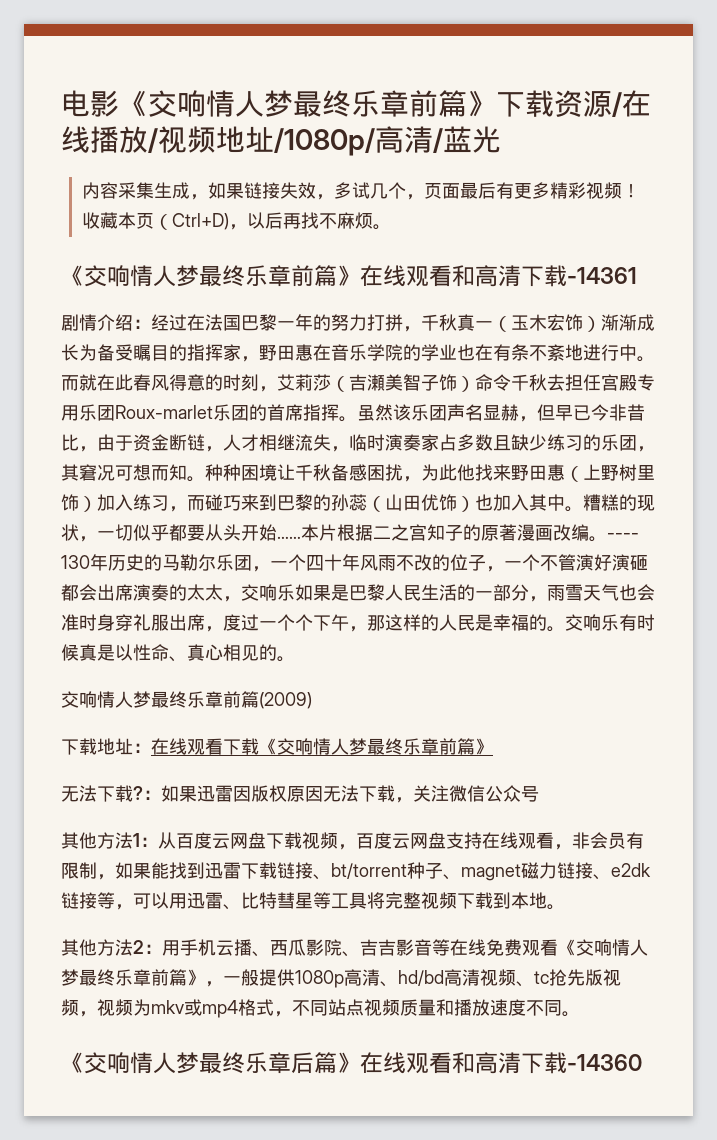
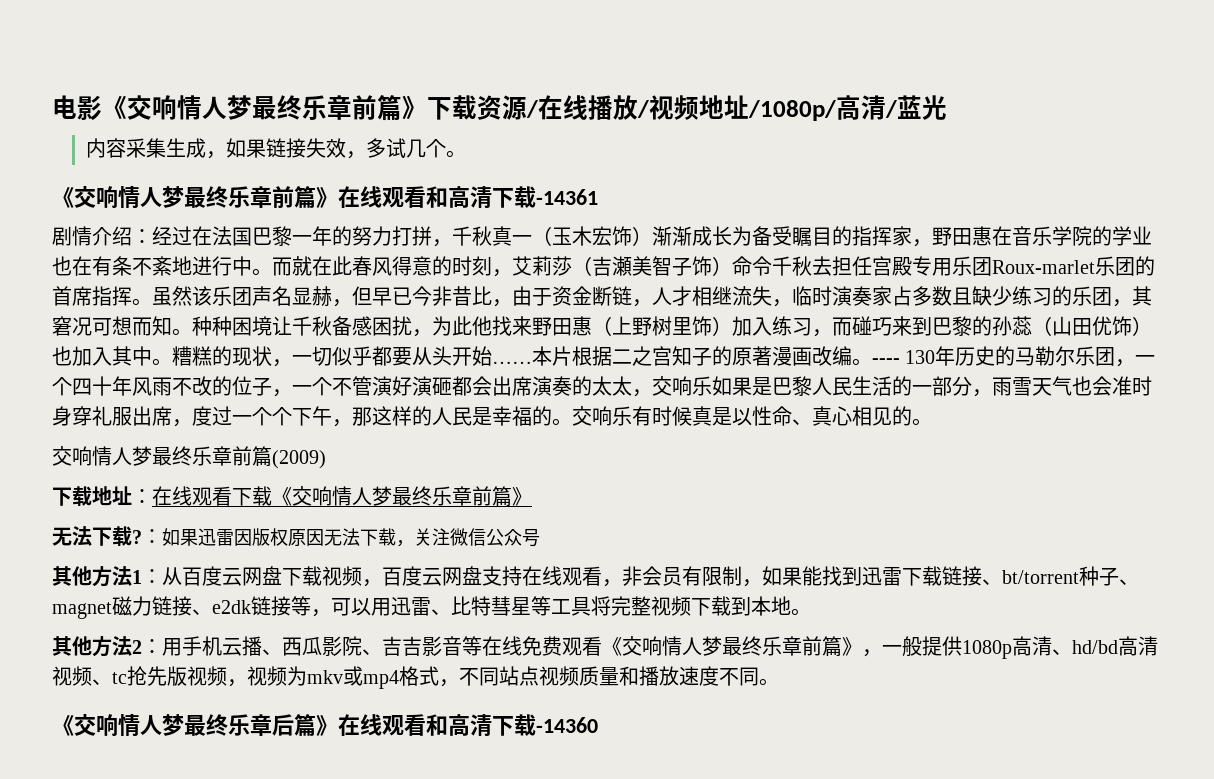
- 内容采集生成，如果链接失效，多试几个，页面最后有更多精彩视频！收藏本页（Ctrl+D)，以后再找不麻烦。
+ 内容采集生成，如果链接失效，多试几个。

